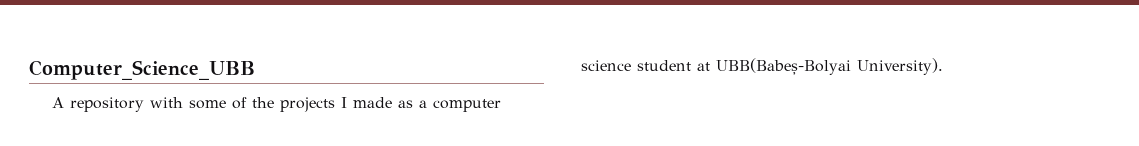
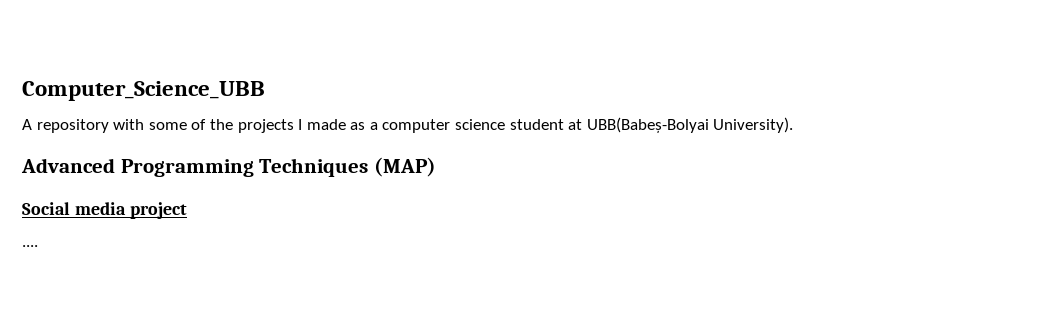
+ Advanced Programming Techniques (MAP)
+ Social media project
+ ....

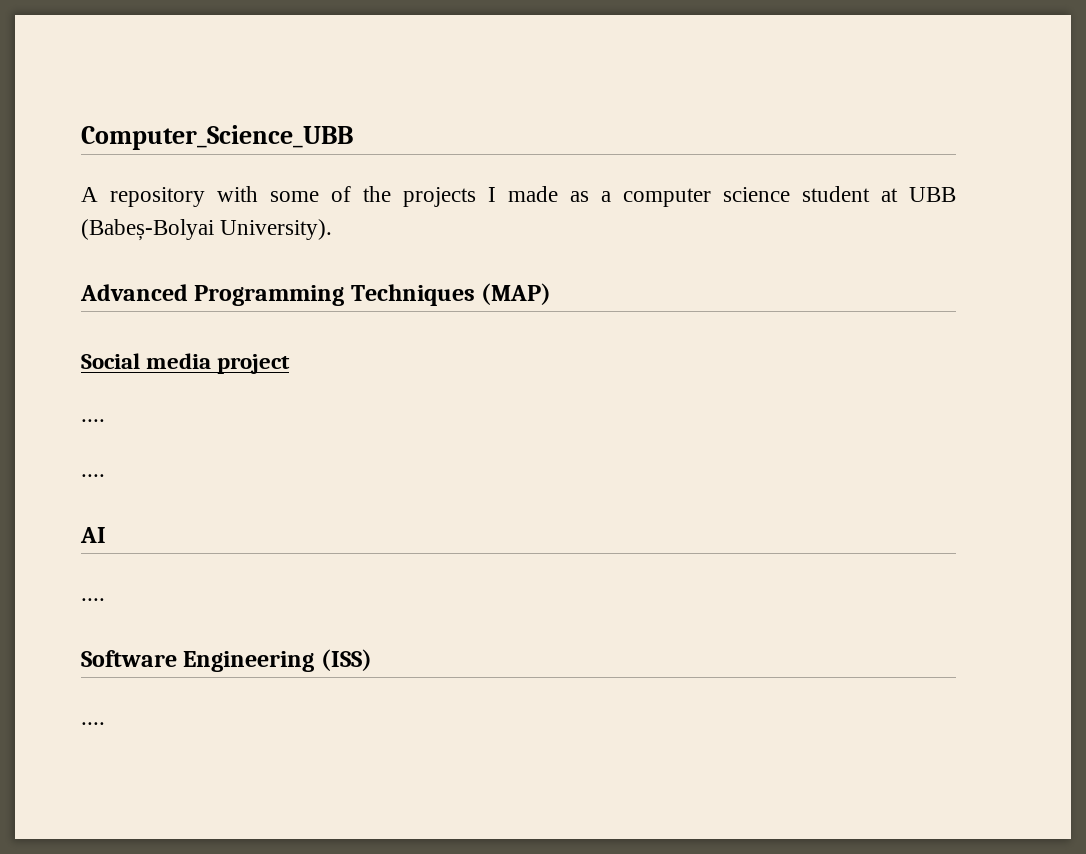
- A repository with some of the projects I made as a computer science student at UBB(Babeș-Bolyai University).
+ A repository with some of the projects I made as a computer science student at UBB (Babeș-Bolyai University).
  Social media project
+ ....
+ ....
+ AI
+ ....
+ Software Engineering (ISS)

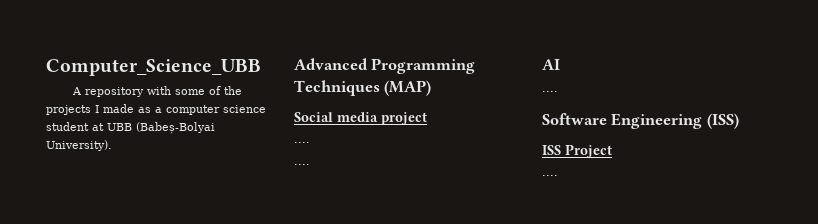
+ ISS Project

